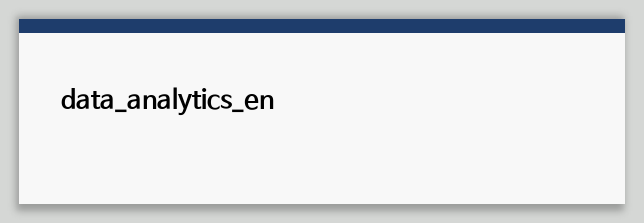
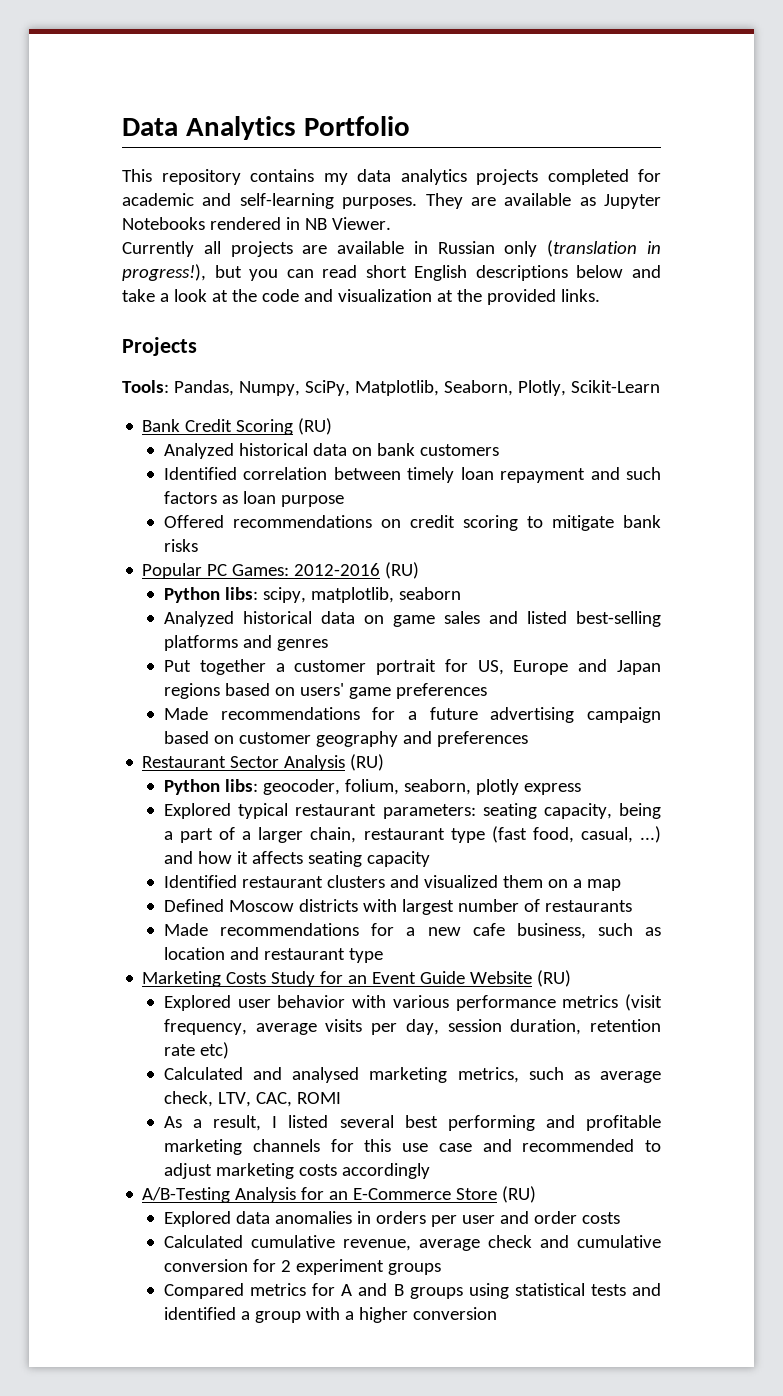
- data_analytics_en
+ Data Analytics Portfolio
+ This repository contains my data analytics projects completed for academic and self-learning purposes. They are available as Jupyter Notebooks rendered in NB Viewer.
+ Currently all projects are available in Russian only (translation in progress!), but you can read short English descriptions below and take a look at the code and visualization at the provided links.
+ Projects
+ Tools: Pandas, Numpy, SciPy, Matplotlib, Seaborn, Plotly, Scikit-Learn
+ Bank Credit Scoring (RU)
+ Analyzed historical data on bank customers
+ Identified correlation between timely loan repayment and such factors as loan purpose
+ Offered recommendations on credit scoring to mitigate bank risks
+ Popular PC Games: 2012-2016 (RU)
+ Python libs: scipy, matplotlib, seaborn
+ Analyzed historical data on game sales and listed best-selling platforms and genres
+ Put together a customer portrait for US, Europe and Japan regions based on users' game preferences
+ Made recommendations for a future advertising campaign based on customer geography and preferences
+ Restaurant Sector Analysis (RU)
+ Python libs: geocoder, folium, seaborn, plotly express
+ Explored typical restaurant parameters: seating capacity, being a part of a larger chain, restaurant type (fast food, casual, ...) and how it affects seating capacity
+ Identified restaurant clusters and visualized them on a map
+ Defined Moscow districts with largest number of restaurants
+ Made recommendations for a new cafe business, such as location and restaurant type
+ Marketing Costs Study for an Event Guide Website (RU)
+ Explored user behavior with various performance metrics (visit frequency, average visits per day, session duration, retention rate etc)
+ Calculated and analysed marketing metrics, such as average check, LTV, CAC, ROMI
+ As a result, I listed several best performing and profitable marketing channels for this use case and recommended to adjust marketing costs accordingly
+ A/B-Testing Analysis for an E-Commerce Store (RU)
+ Explored data anomalies in orders per user and order costs
+ Calculated cumulative revenue, average check and cumulative conversion for 2 experiment groups
+ Compared metrics for A and B groups using statistical tests and identified a group with a higher conversion

